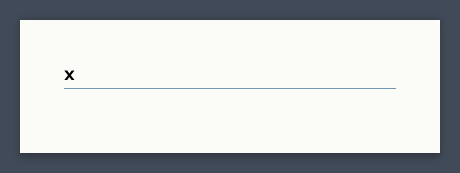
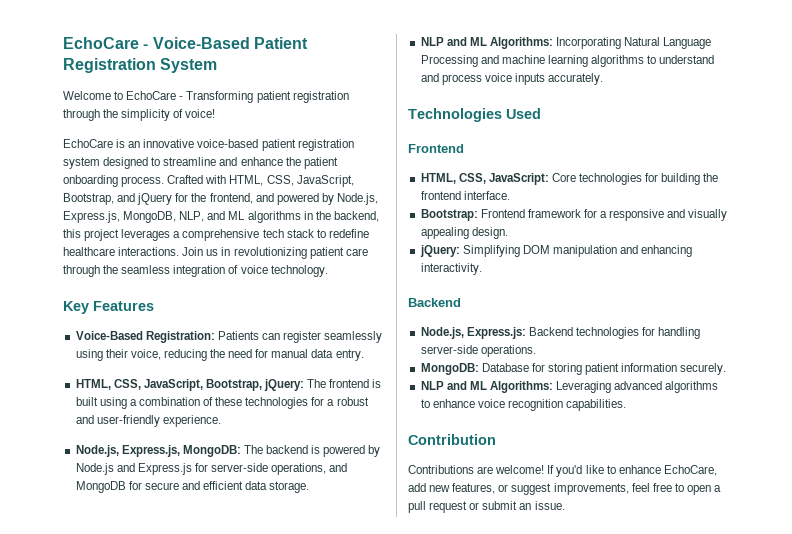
- x
+ EchoCare - Voice-Based Patient Registration System
+ Welcome to EchoCare - Transforming patient registration through the simplicity of voice!
+ EchoCare is an innovative voice-based patient registration system designed to streamline and enhance the patient onboarding process. Crafted with HTML, CSS, JavaScript, Bootstrap, and jQuery for the frontend, and powered by Node.js, Express.js, MongoDB, NLP, and ML algorithms in the backend, this project leverages a comprehensive tech stack to redefine healthcare interactions. Join us in revolutionizing patient care through the seamless integration of voice technology.
+ Key Features
+ Voice-Based Registration: Patients can register seamlessly using their voice, reducing the need for manual data entry.
+ HTML, CSS, JavaScript, Bootstrap, jQuery: The frontend is built using a combination of these technologies for a robust and user-friendly experience.
+ Node.js, Express.js, MongoDB: The backend is powered by Node.js and Express.js for server-side operations, and MongoDB for secure and efficient data storage.
+ NLP and ML Algorithms: Incorporating Natural Language Processing and machine learning algorithms to understand and process voice inputs accurately.
+ Technologies Used
+ Frontend
+ HTML, CSS, JavaScript: Core technologies for building the frontend interface.
+ Bootstrap: Frontend framework for a responsive and visually appealing design.
+ jQuery: Simplifying DOM manipulation and enhancing interactivity.
+ Backend
+ Node.js, Express.js: Backend technologies for handling server-side operations.
+ MongoDB: Database for storing patient information securely.
+ NLP and ML Algorithms: Leveraging advanced algorithms to enhance voice recognition capabilities.
+ Contribution
+ Contributions are welcome! If you'd like to enhance EchoCare, add new features, or suggest improvements, feel free to open a pull request or submit an issue.

